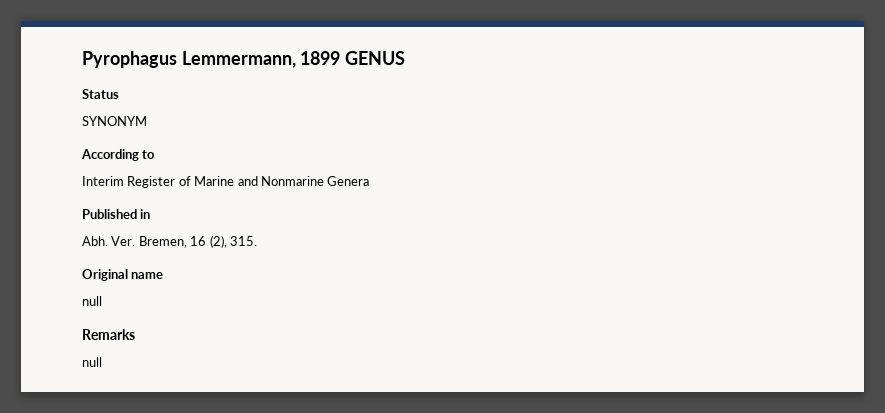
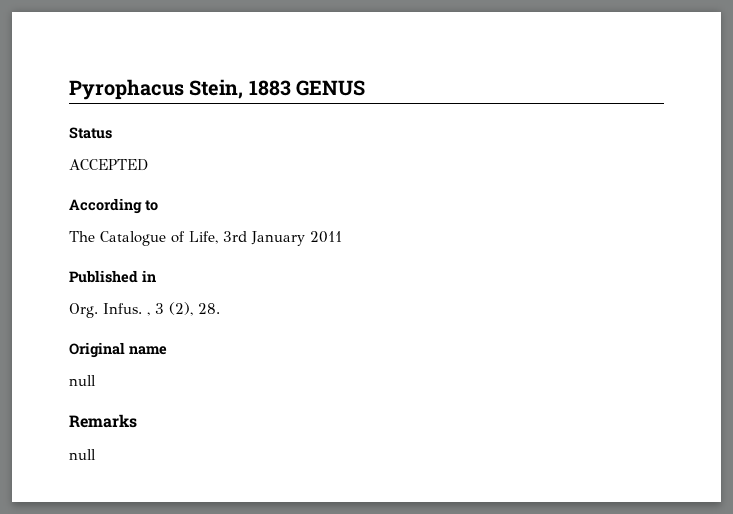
- Pyrophagus Lemmermann, 1899 GENUS
+ Pyrophacus Stein, 1883 GENUS
- SYNONYM
+ ACCEPTED
- Interim Register of Marine and Nonmarine Genera
+ The Catalogue of Life, 3rd January 2011
  Published in
- Abh. Ver. Bremen, 16 (2), 315.
+ Org. Infus. , 3 (2), 28.

